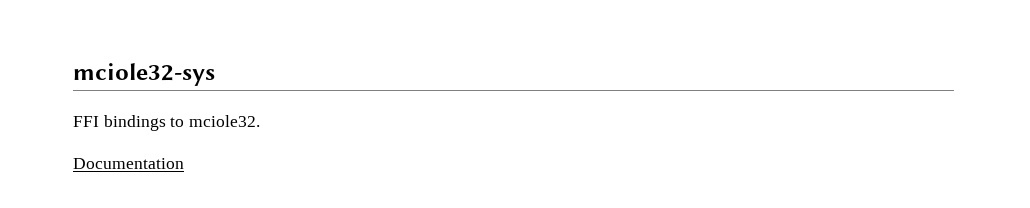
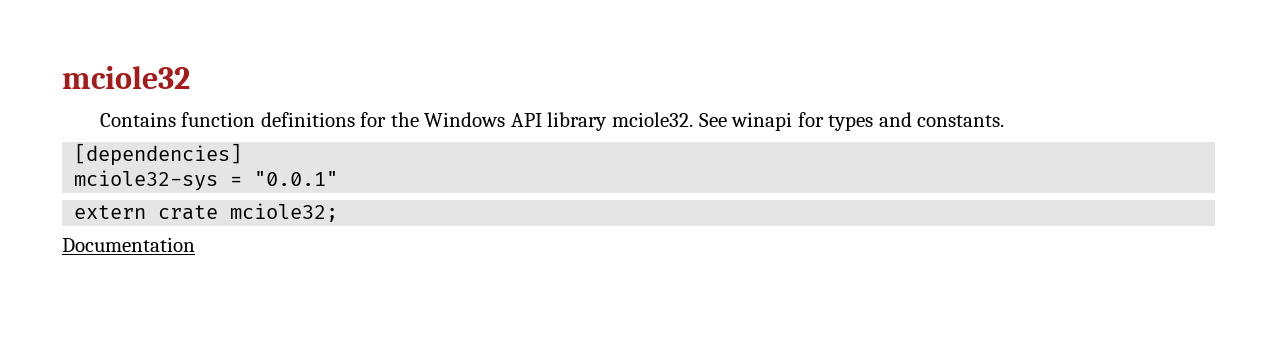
- mciole32-sys
- FFI bindings to mciole32.
+ mciole32
+ Contains function definitions for the Windows API library mciole32. See winapi for types and constants.
+ [dependencies]
+ mciole32-sys = "0.0.1"
+ extern crate mciole32;

